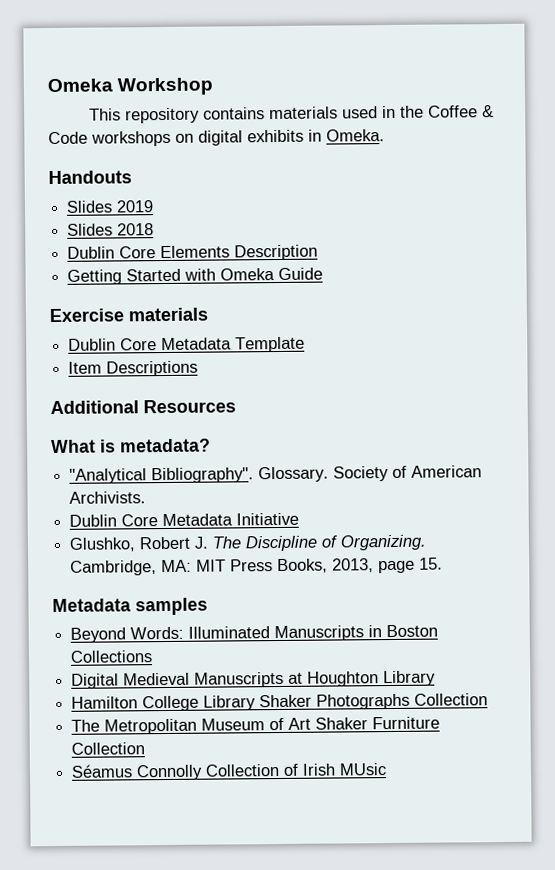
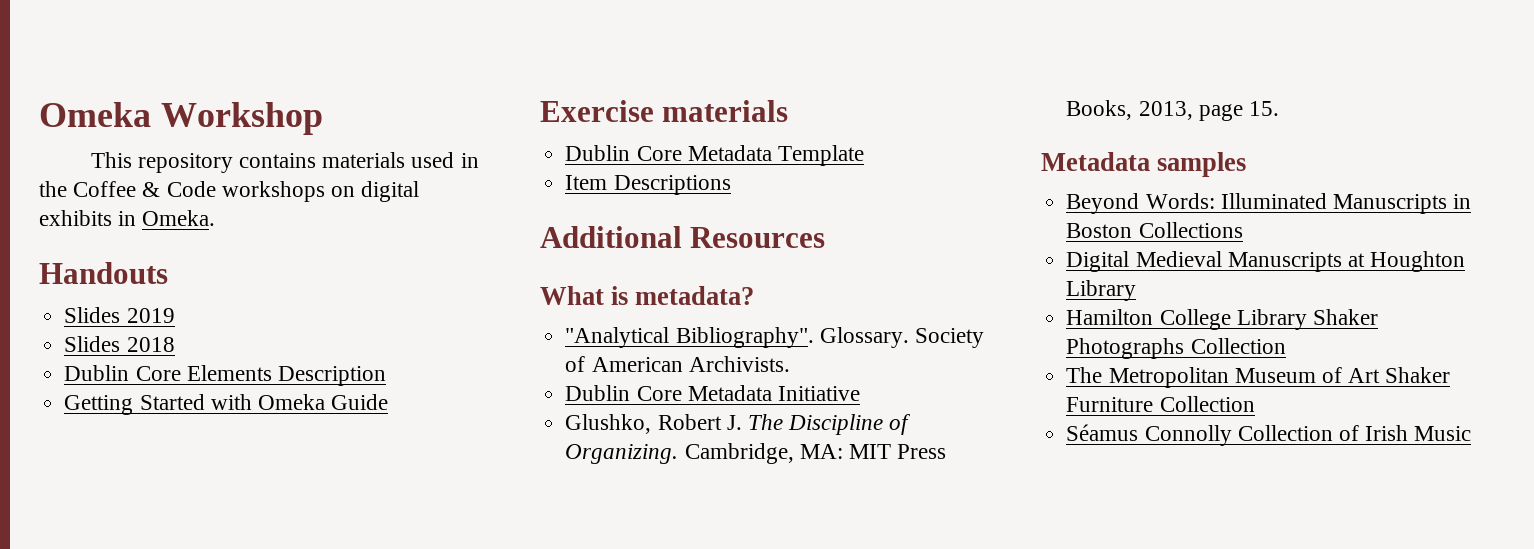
- Séamus Connolly Collection of Irish MUsic
+ Séamus Connolly Collection of Irish Music

